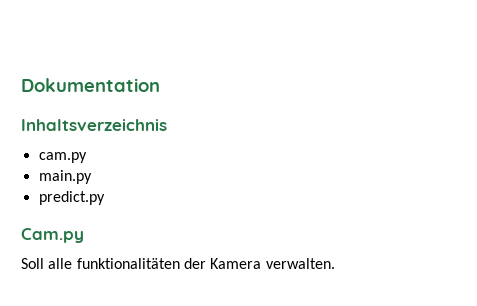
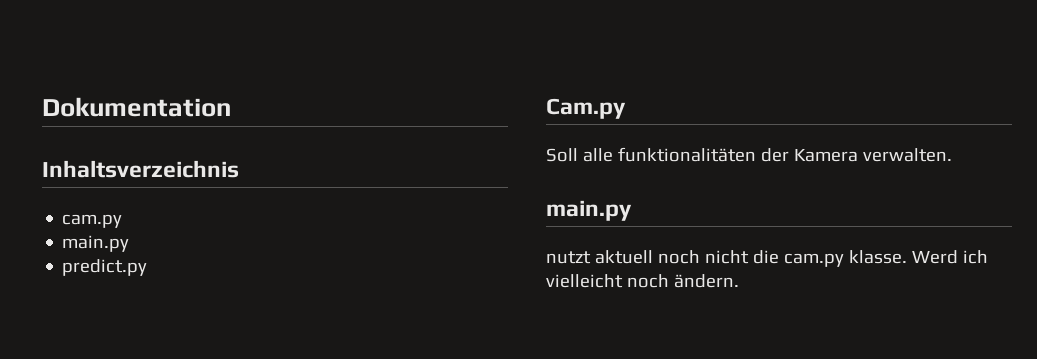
  Soll alle funktionalitäten der Kamera verwalten.
+ main.py
+ nutzt aktuell noch nicht die cam.py klasse. Werd ich vielleicht noch ändern.

